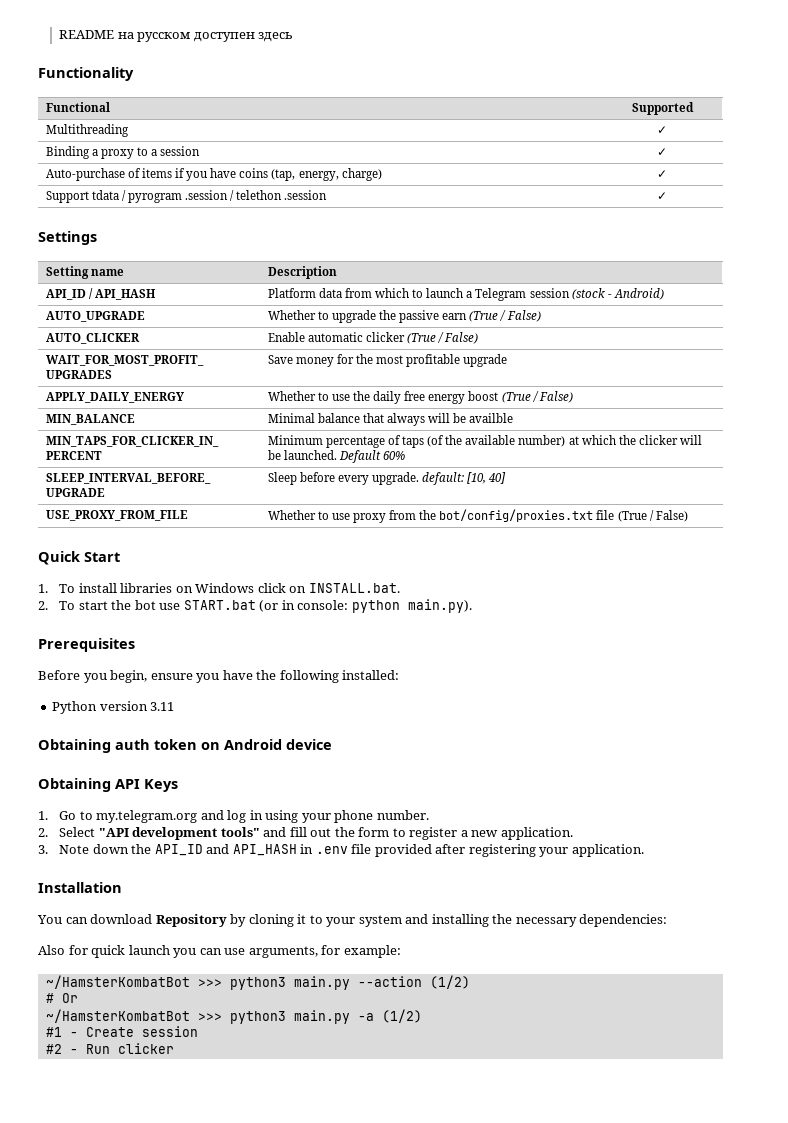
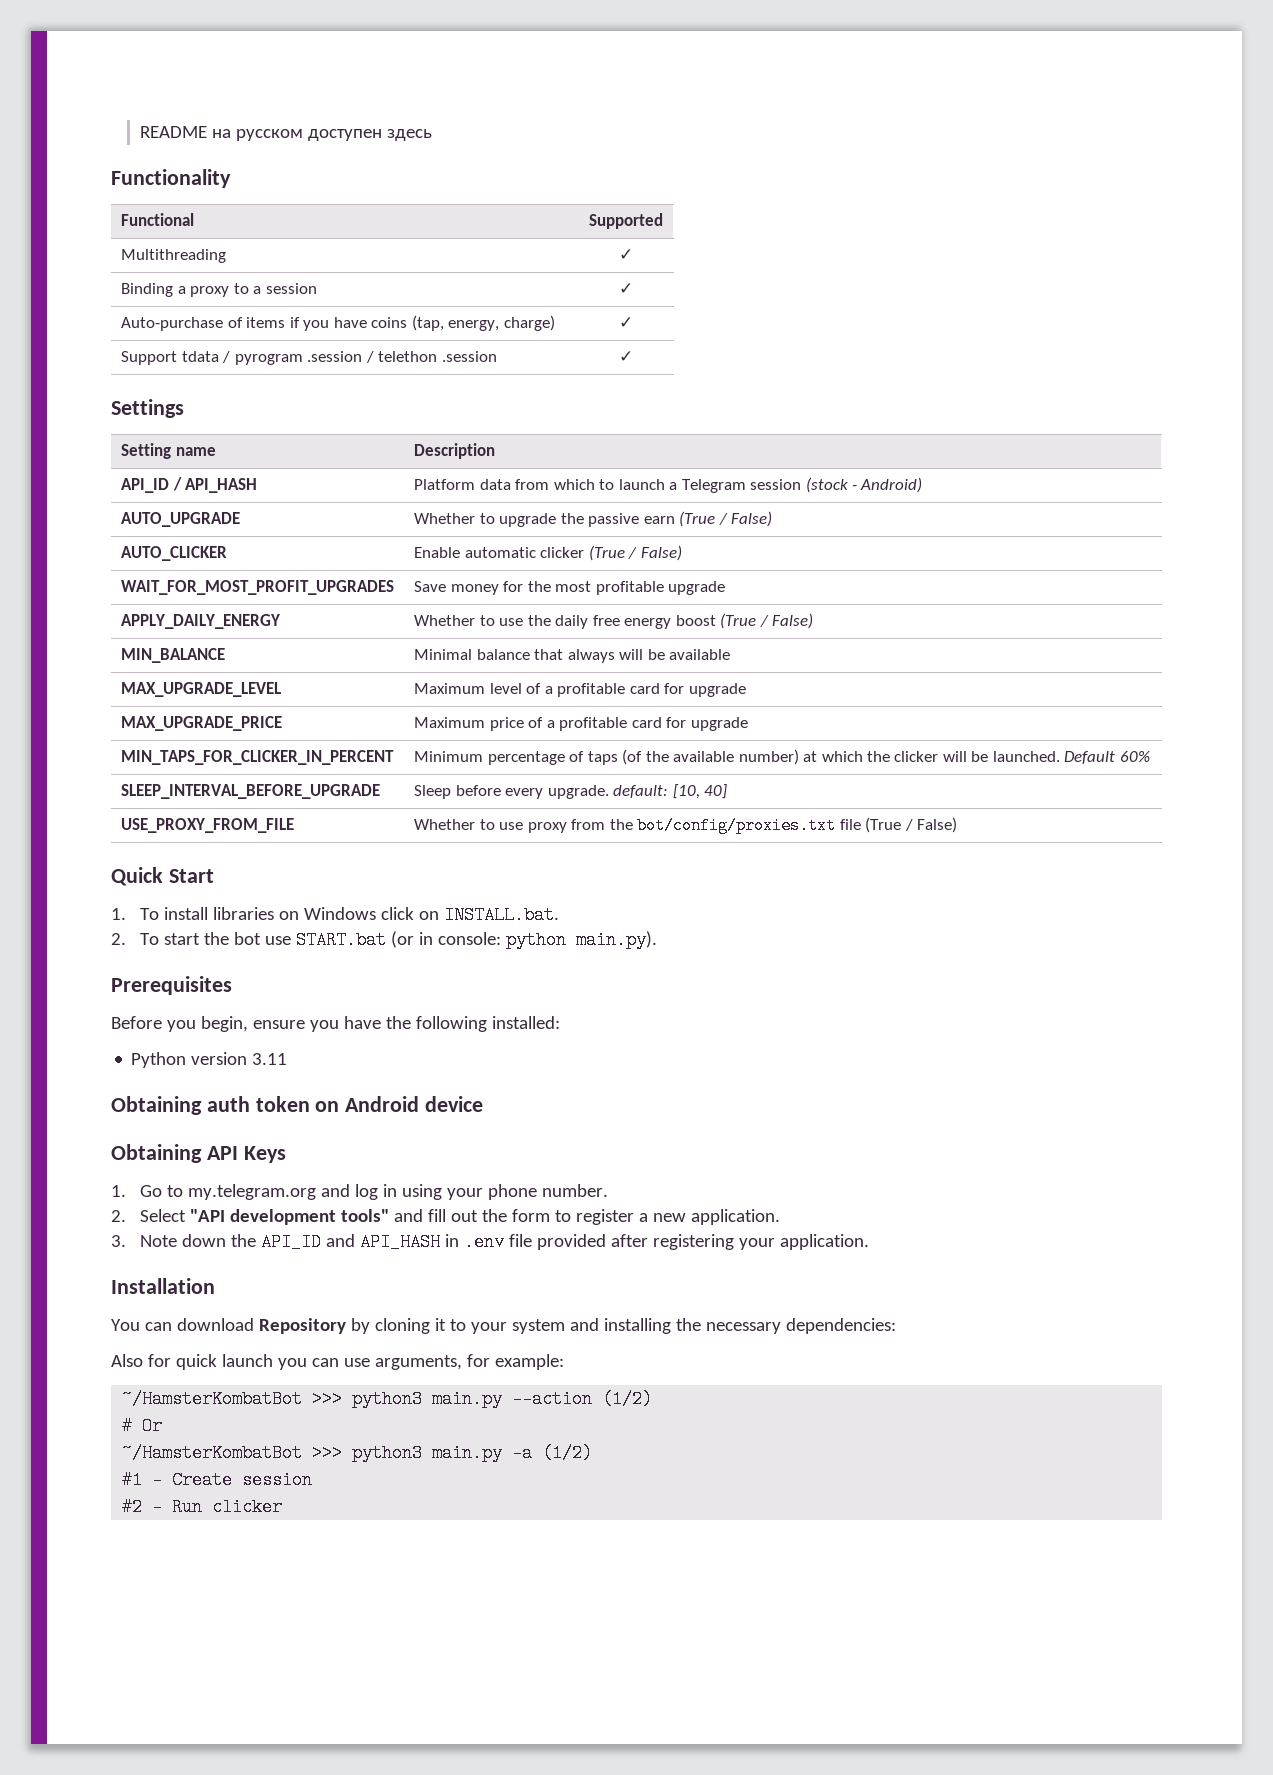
- MIN_BALANCE | Minimal balance that always will be availble
+ MIN_BALANCE | Minimal balance that always will be available
+ MAX_UPGRADE_LEVEL | Maximum level of a profitable card for upgrade
+ MAX_UPGRADE_PRICE | Maximum price of a profitable card for upgrade

